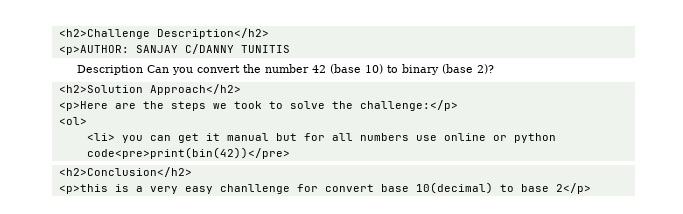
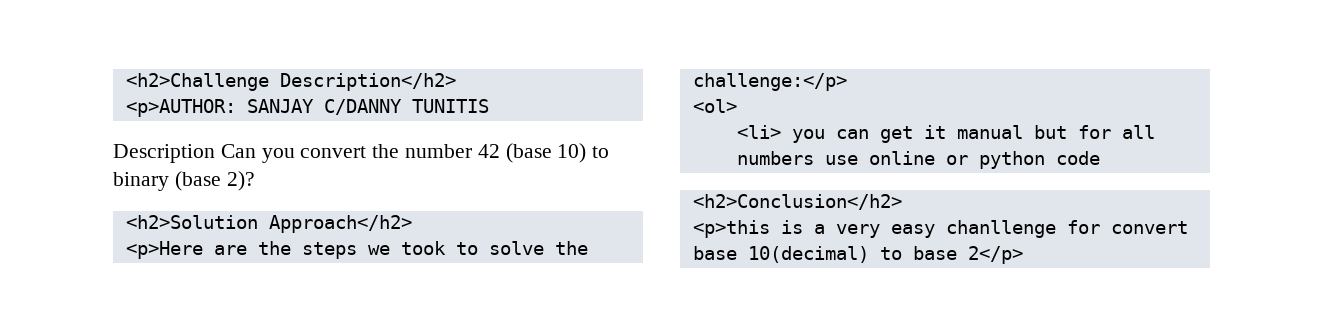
- <li> you can get it manual but for all numbers use online or python code<pre>print(bin(42))</pre>
+ <li> you can get it manual but for all numbers use online or python code

